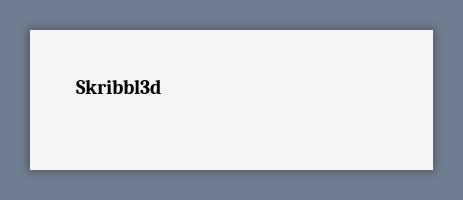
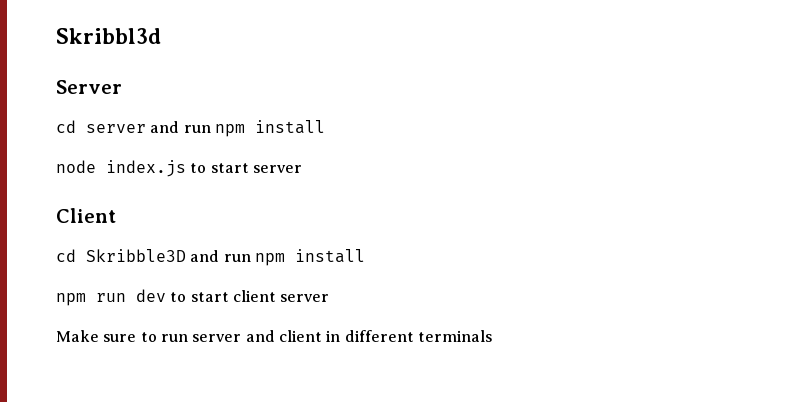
+ Server
+ cd server and run npm install
+ node index.js to start server
+ Client
+ cd Skribble3D and run npm install
+ npm run dev to start client server
+ Make sure to run server and client in different terminals

